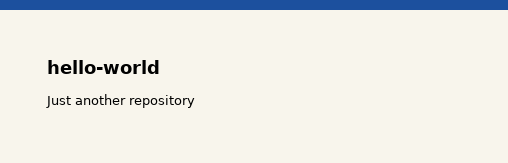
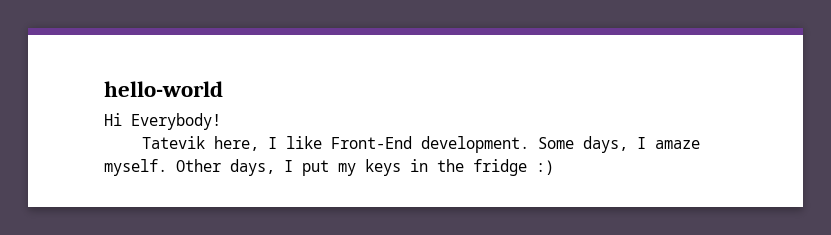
- Just another repository
+ Hi Everybody!
+ Tatevik here, I like Front-End development. Some days, I amaze myself. Other days, I put my keys in the fridge :)

